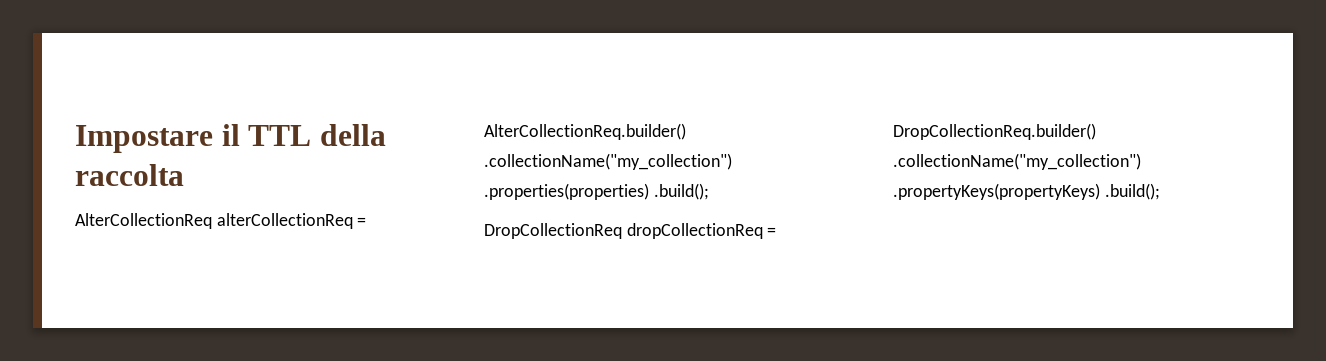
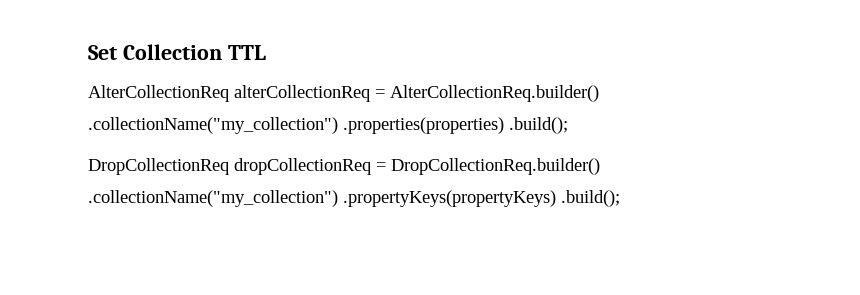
- Impostare il TTL della raccolta
+ Set Collection TTL

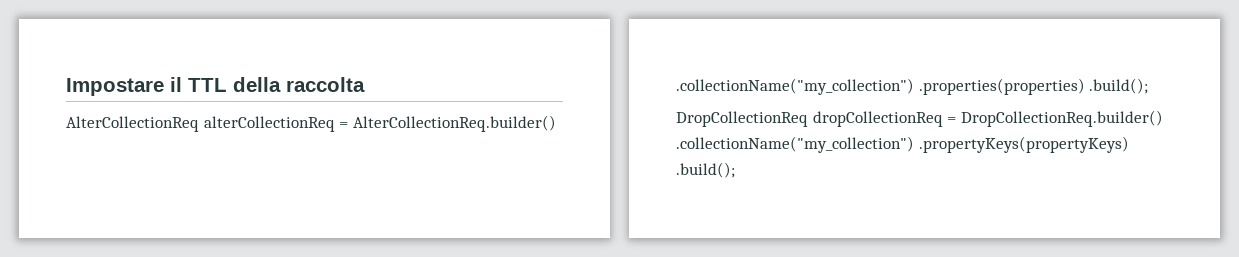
- Set Collection TTL
+ Impostare il TTL della raccolta

